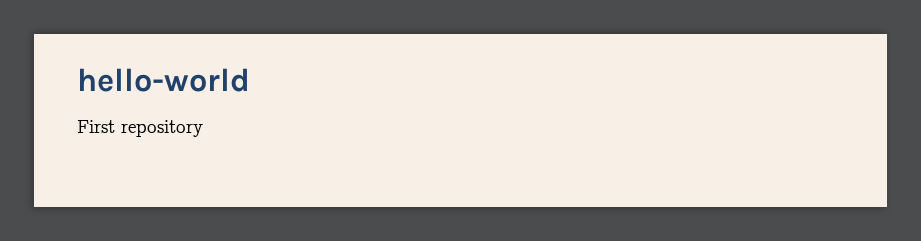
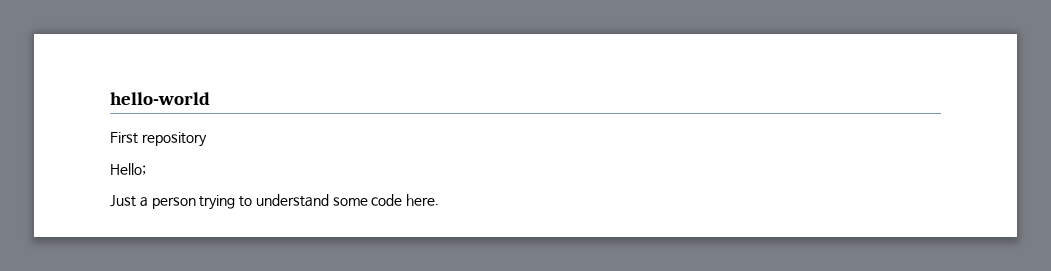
+ Hello;
+ Just a person trying to understand some code here.

